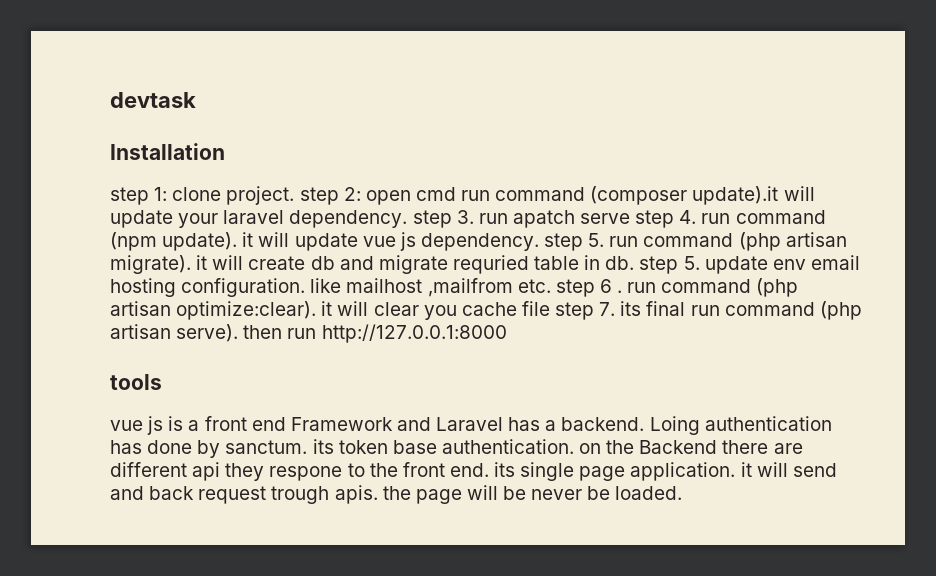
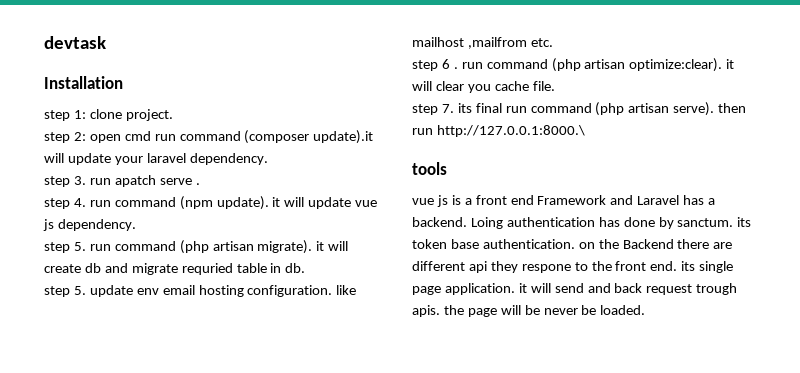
- clone project. step 2:
+ clone project.
+ step 2:
- open cmd run command (composer update).it will update your laravel dependency. step 3. run apatch serve step 4. run command (npm update). it will update vue js dependency. step 5. run command (php artisan migrate). it will create db and migrate requried table in db. step 5. update env email hosting configuration. like mailhost ,mailfrom etc. step 6 . run command (php artisan optimize:clear). it will clear you cache file step 7. its final run command (php artisan serve). then run http://127.0.0.1:8000
+ open cmd run command (composer update).it will update your laravel dependency.
+ step 3. run apatch serve .
+ step 4. run command (npm update). it will update vue js dependency.
+ step 5. run command (php artisan migrate). it will create db and migrate requried table in db.
+ step 5. update env email hosting configuration. like mailhost ,mailfrom etc.
+ step 6 . run command (php artisan optimize:clear). it will clear you cache file.
+ step 7. its final run command (php artisan serve). then run http://127.0.0.1:8000.\

